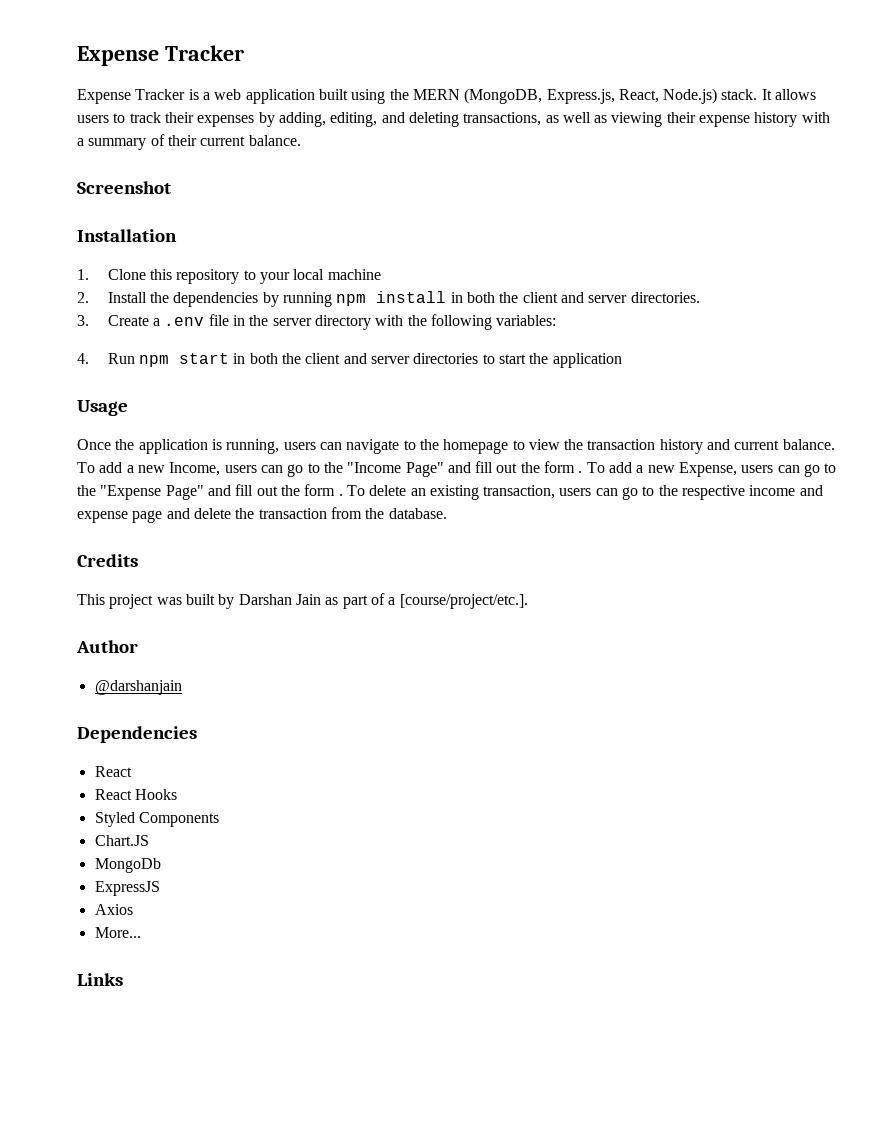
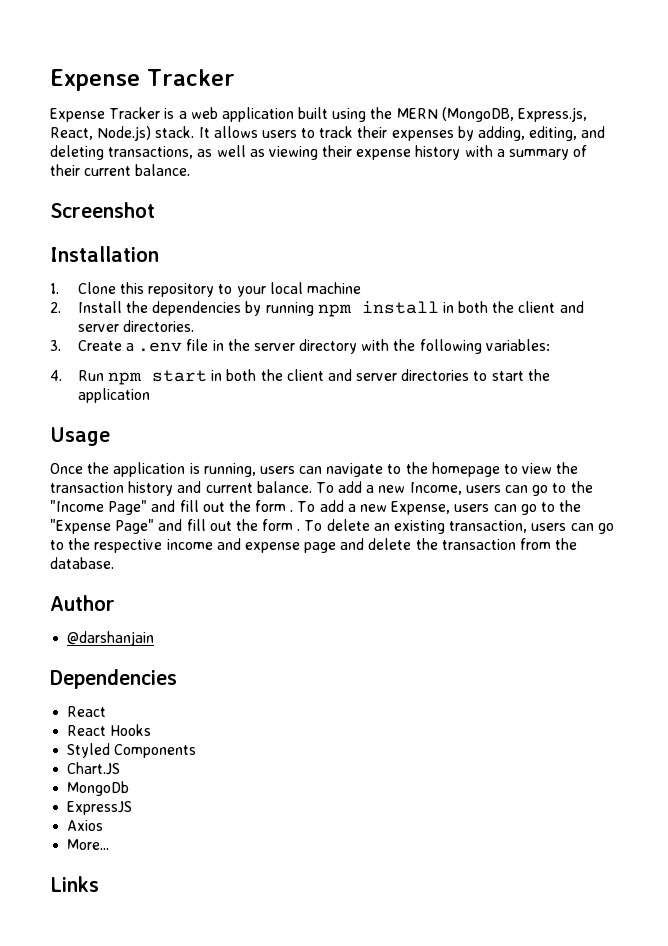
- Credits
- This project was built by Darshan Jain as part of a [course/project/etc.].

